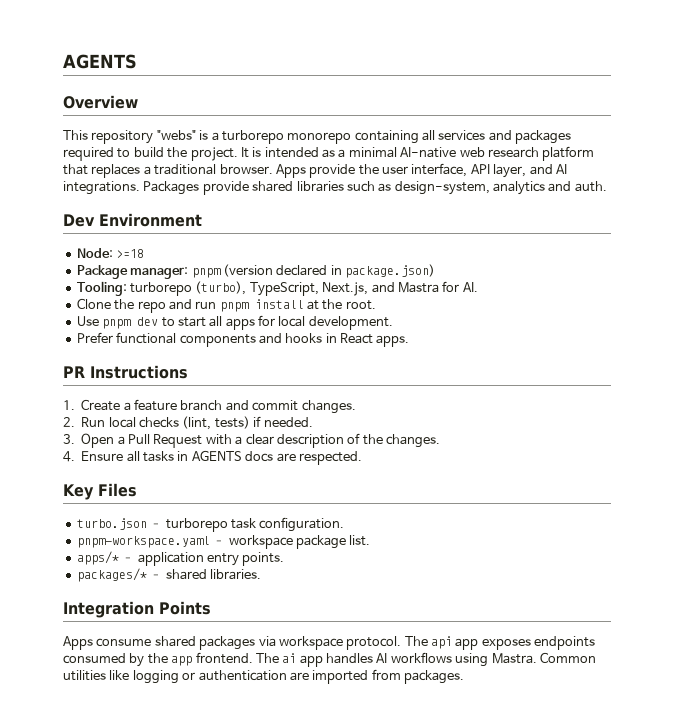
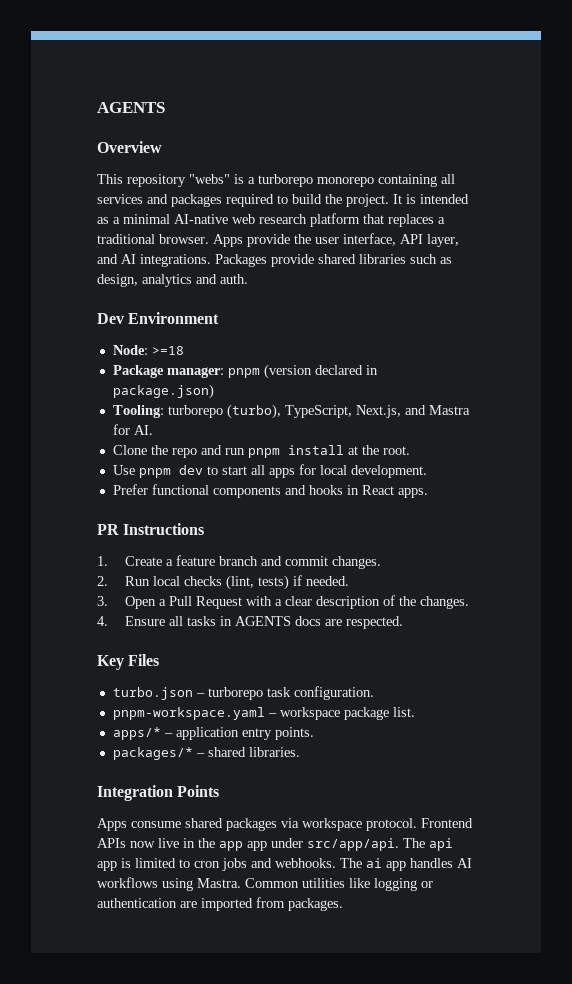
- Packages provide shared libraries such as design-system, analytics and auth.
+ Packages provide shared libraries such as design, analytics and auth.
- The api app exposes endpoints consumed by the app frontend.
+ Frontend APIs now live in the app app under src/app/api. The api app is limited to cron jobs and webhooks.

